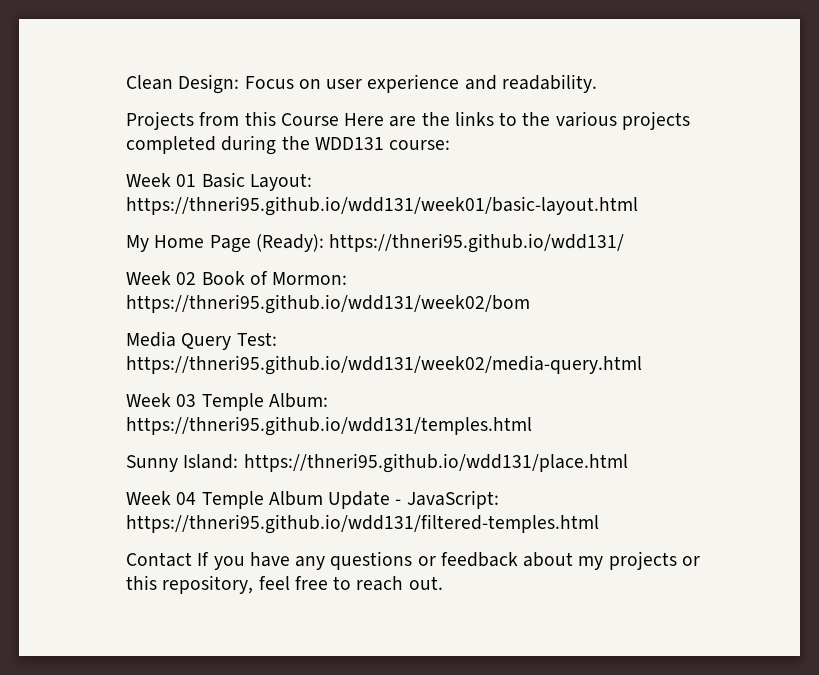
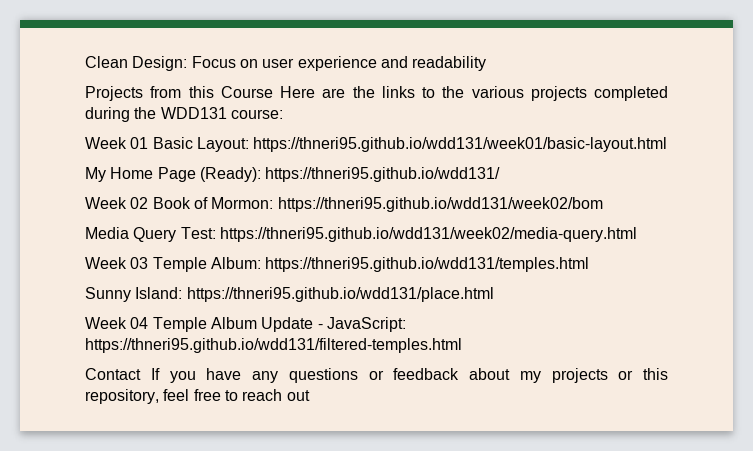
- Clean Design: Focus on user experience and readability.
+ Clean Design: Focus on user experience and readability
- Contact If you have any questions or feedback about my projects or this repository, feel free to reach out.
+ Contact If you have any questions or feedback about my projects or this repository, feel free to reach out

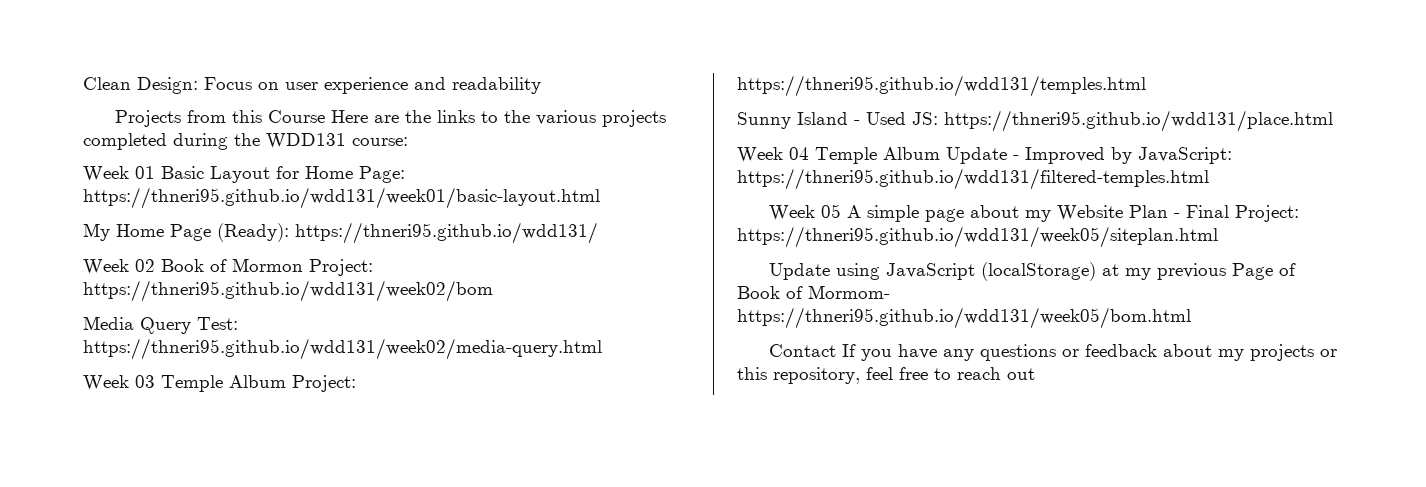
- Week 01 Basic Layout: https://thneri95.github.io/wdd131/week01/basic-layout.html
+ Week 01 Basic Layout for Home Page: https://thneri95.github.io/wdd131/week01/basic-layout.html
- Week 02 Book of Mormon: https://thneri95.github.io/wdd131/week02/bom
+ Week 02 Book of Mormon Project: https://thneri95.github.io/wdd131/week02/bom
- Week 03 Temple Album: https://thneri95.github.io/wdd131/temples.html
+ Week 03 Temple Album Project: https://thneri95.github.io/wdd131/temples.html
- Sunny Island: https://thneri95.github.io/wdd131/place.html
+ Sunny Island - Used JS: https://thneri95.github.io/wdd131/place.html
- Week 04 Temple Album Update - JavaScript: https://thneri95.github.io/wdd131/filtered-temples.html
+ Week 04 Temple Album Update - Improved by JavaScript: https://thneri95.github.io/wdd131/filtered-temples.html
+ Week 05 A simple page about my Website Plan - Final Project: https://thneri95.github.io/wdd131/week05/siteplan.html
+ Update using JavaScript (localStorage) at my previous Page of Book of Mormom- https://thneri95.github.io/wdd131/week05/bom.html

